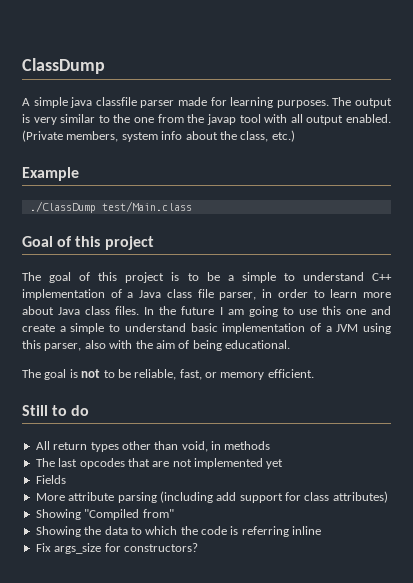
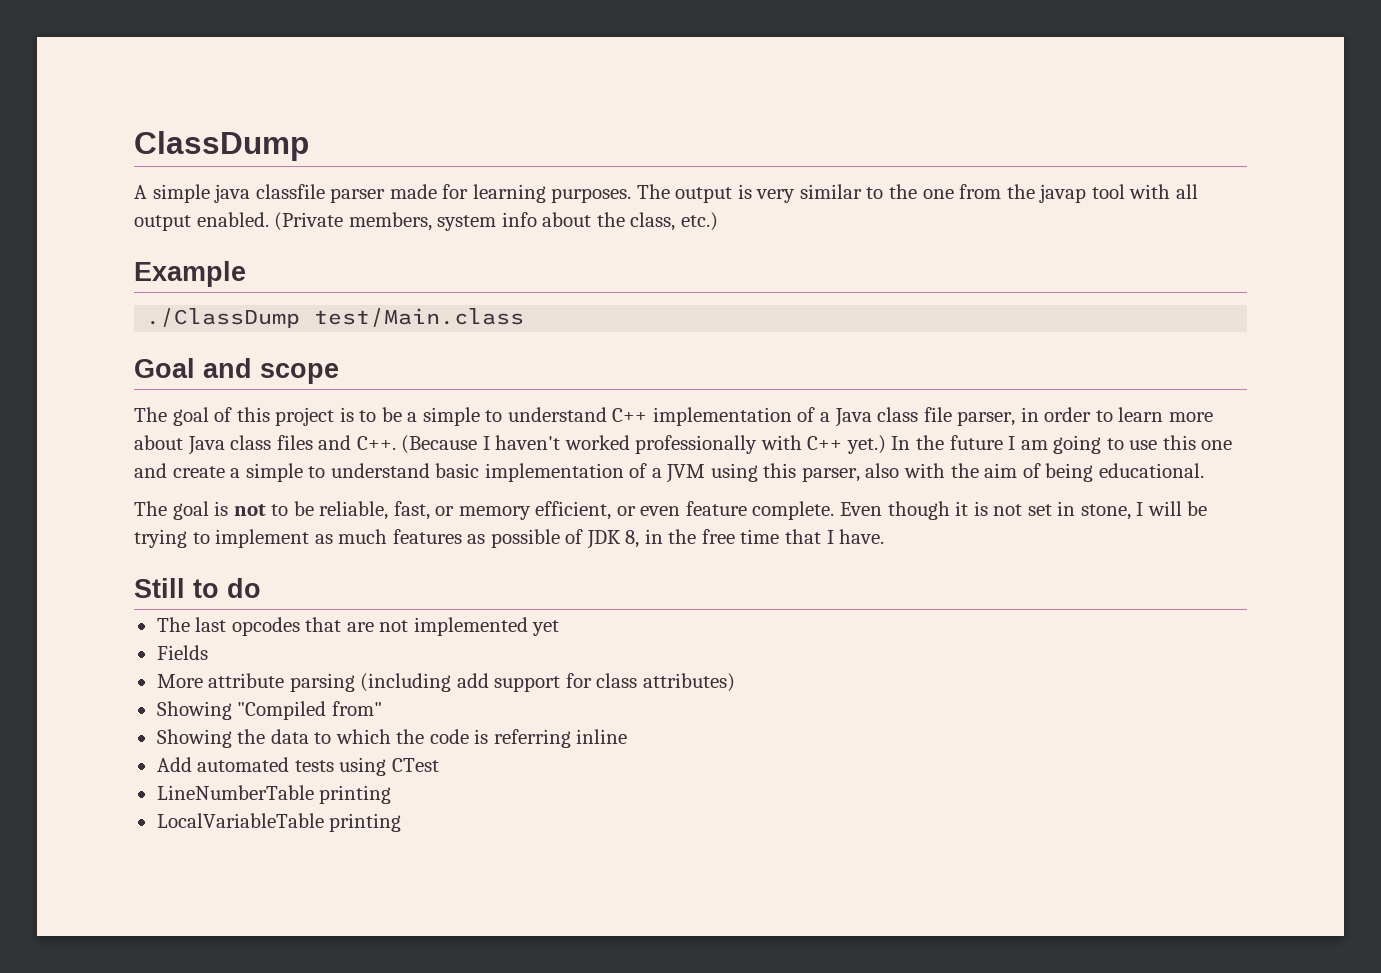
- Goal of this project
+ Goal and scope
- The goal of this project is to be a simple to understand C++ implementation of a Java class file parser, in order to learn more about Java class files.
+ The goal of this project is to be a simple to understand C++ implementation of a Java class file parser, in order to learn more about Java class files and C++. (Because I haven't worked professionally with C++ yet.)
- The goal is not to be reliable, fast, or memory efficient.
+ The goal is not to be reliable, fast, or memory efficient, or even feature complete. Even though it is not set in stone, I will be trying to implement as much features as possible of JDK 8, in the free time that I have.
  Still to do
- All return types other than void, in methods
- Fix args_size for constructors?
+ Add automated tests using CTest
+ LineNumberTable printing
+ LocalVariableTable printing

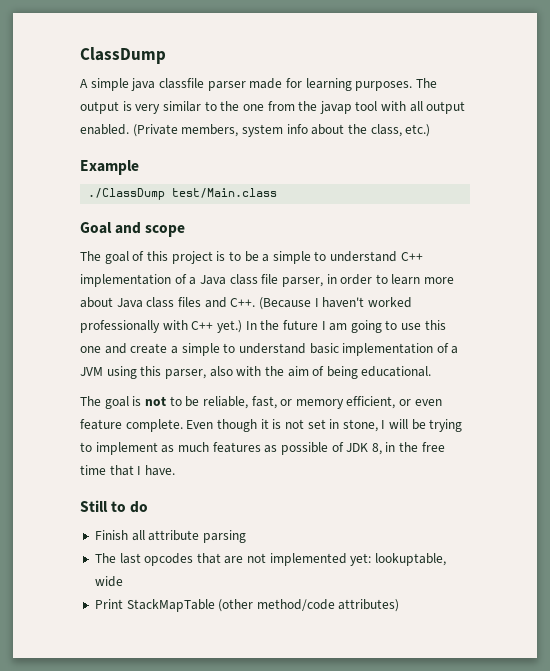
+ Finish all attribute parsing
- The last opcodes that are not implemented yet
- Fields
- More attribute parsing (including add support for class attributes)
- Showing "Compiled from"
- Showing the data to which the code is referring inline
- Add automated tests using CTest
- LineNumberTable printing
- LocalVariableTable printing
+ The last opcodes that are not implemented yet: lookuptable, wide
+ Print StackMapTable (other method/code attributes)

